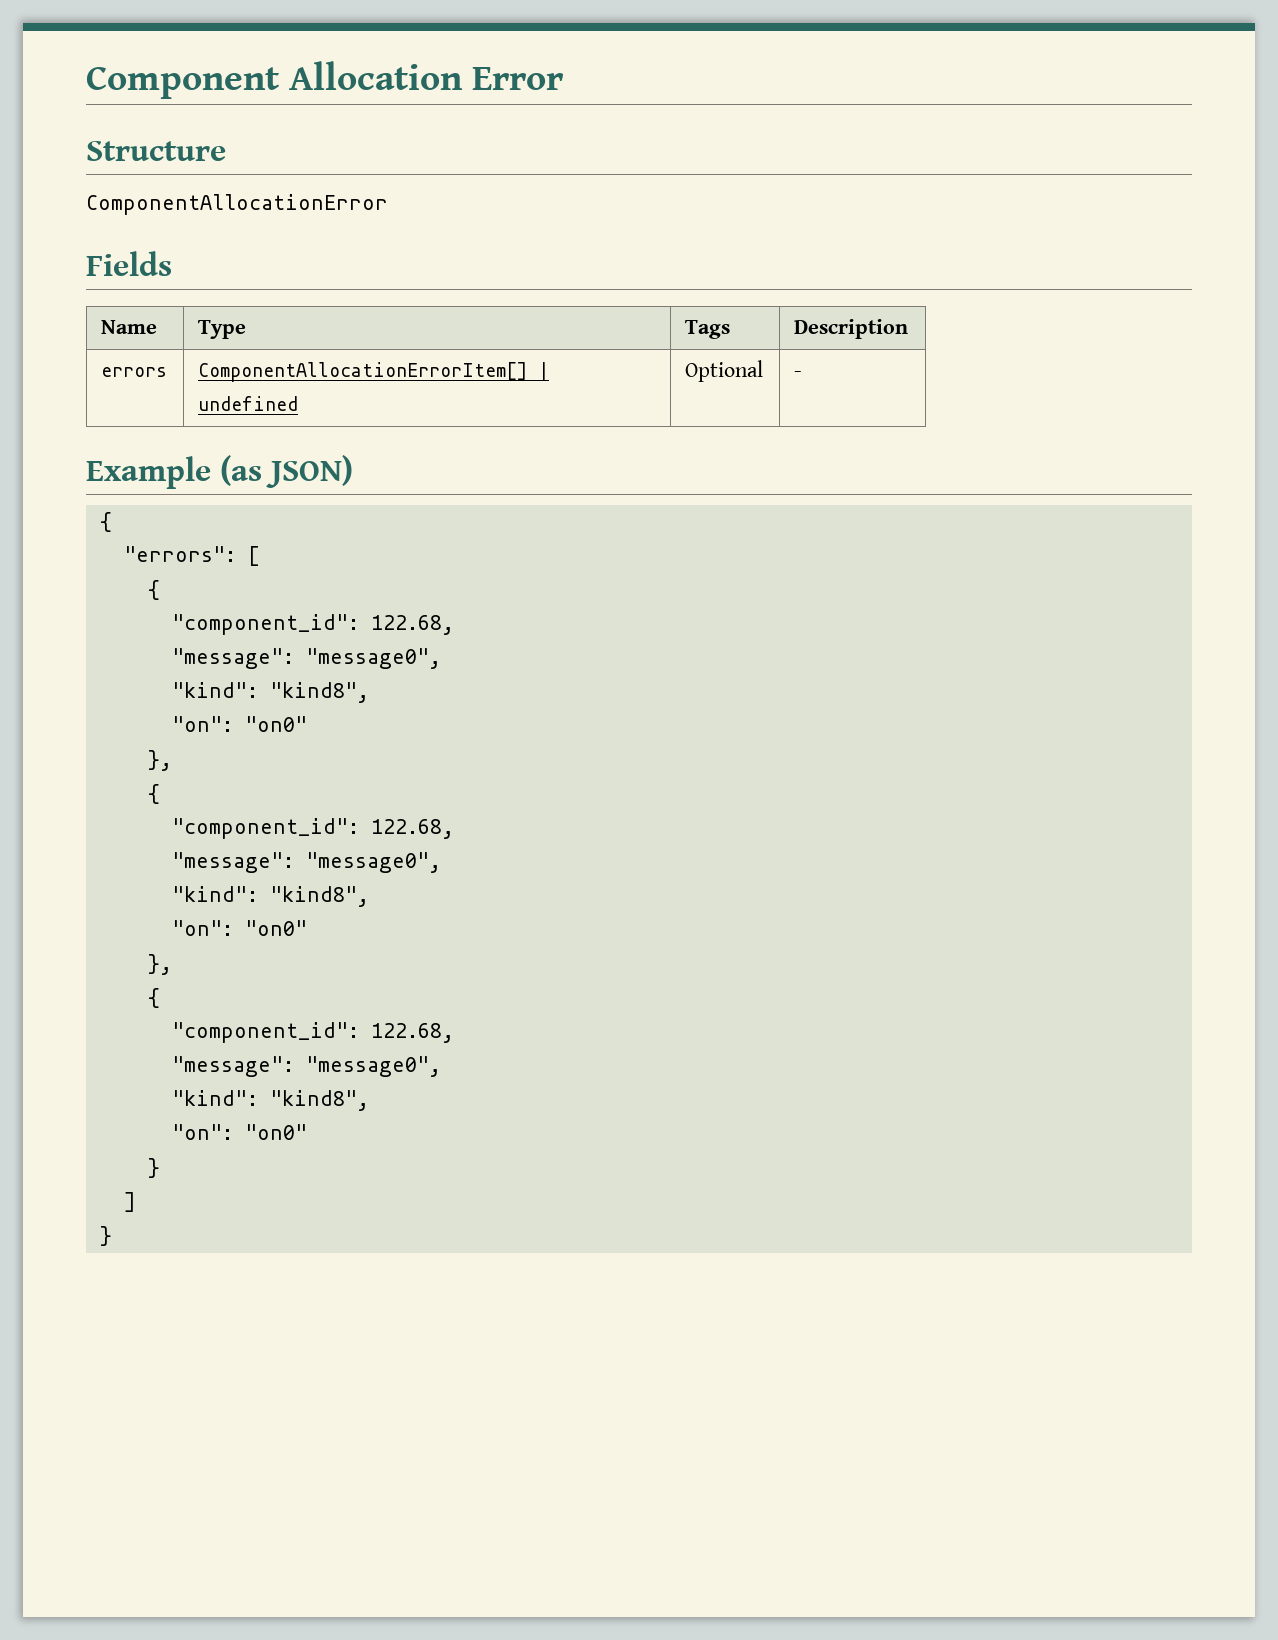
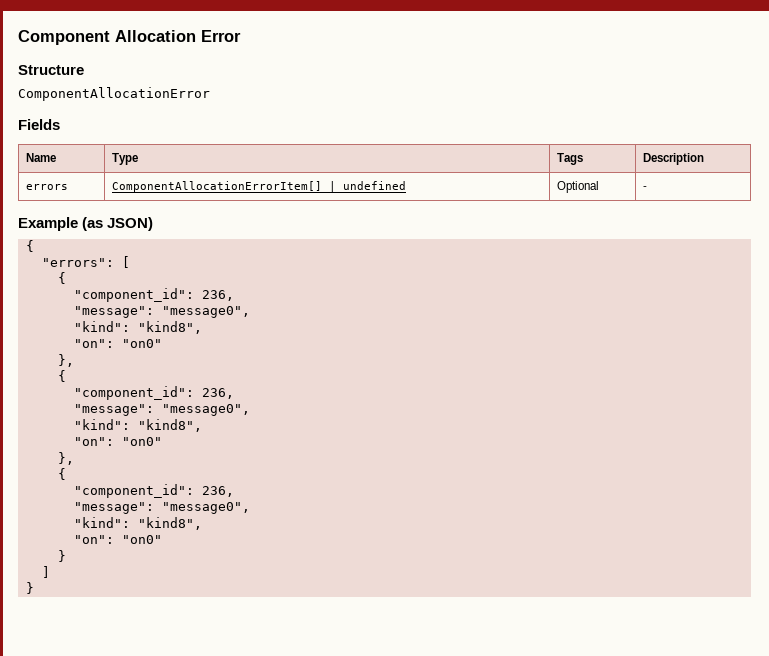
  "errors": [
  {
- "component_id": 122.68,
+ "component_id": 236,
  "message": "message0",
  "kind": "kind8",
  "on": "on0"
  },
  {
- "component_id": 122.68,
+ "component_id": 236,
  "message": "message0",
  "kind": "kind8",
  "on": "on0"
  },
  {
- "component_id": 122.68,
+ "component_id": 236,

